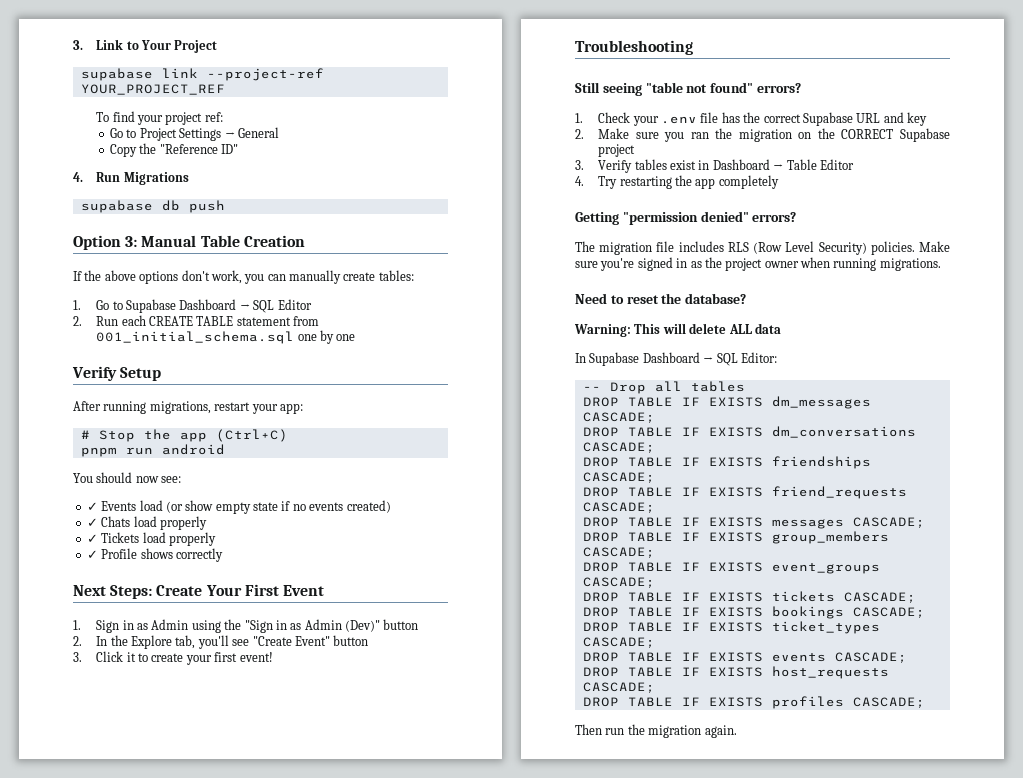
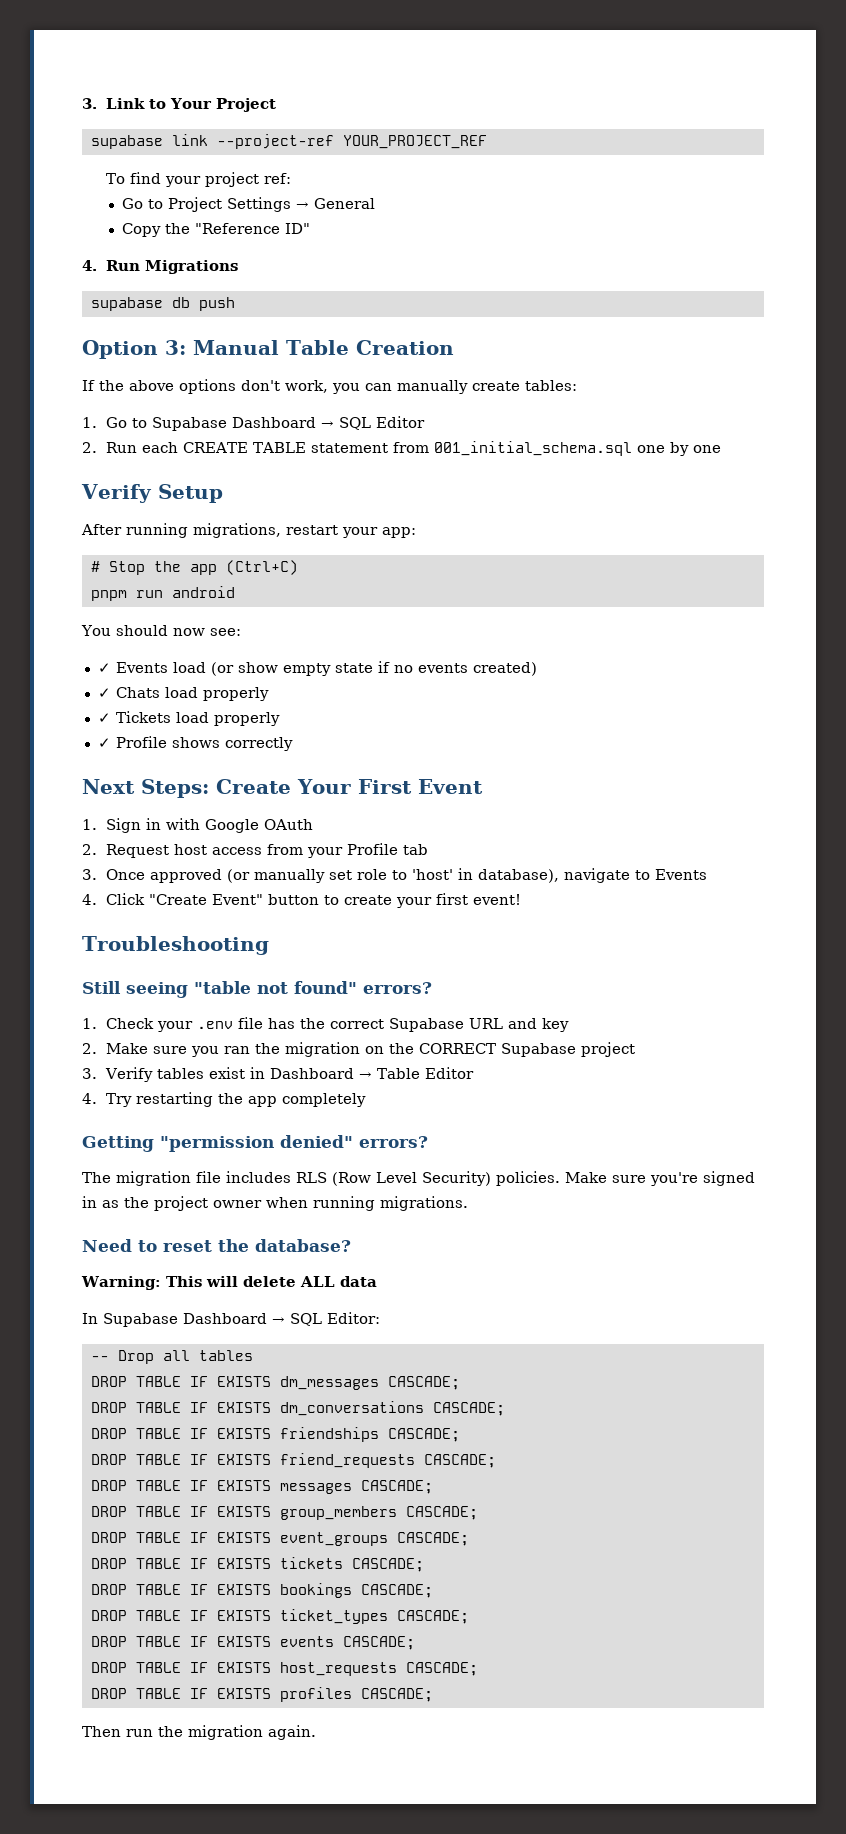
- 1. Sign in as Admin using the "Sign in as Admin (Dev)" button
- 2. In the Explore tab, you'll see "Create Event" button
- 3. Click it to create your first event!
+ 1. Sign in with Google OAuth
+ 2. Request host access from your Profile tab
+ 3. Once approved (or manually set role to 'host' in database), navigate to Events
+ 4. Click "Create Event" button to create your first event!

